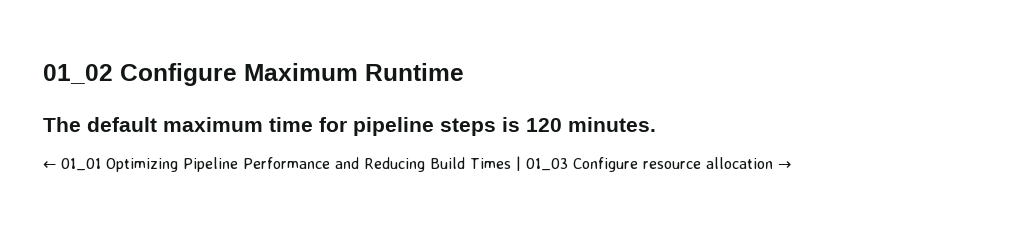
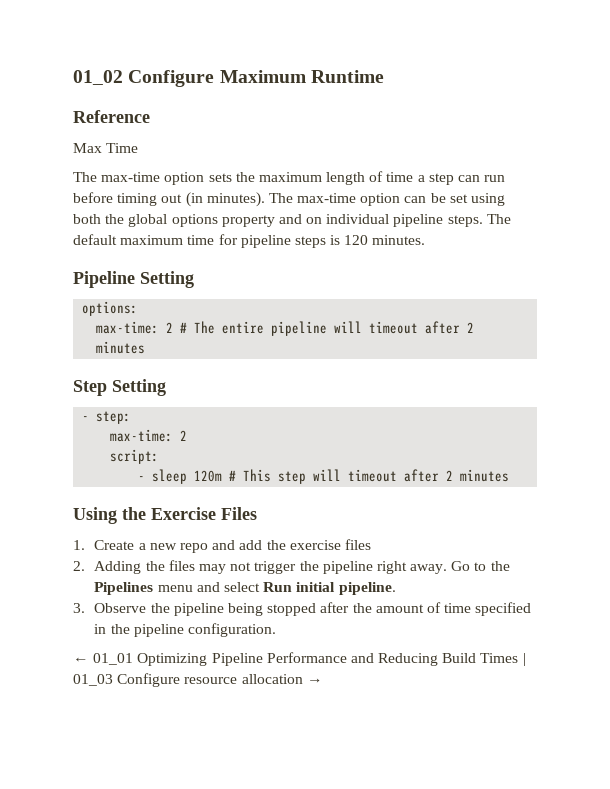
+ Reference
+ Max Time
+ The max-time option sets the maximum length of time a step can run before timing out (in minutes). The max-time option can be set using both the global options property and on individual pipeline steps.
+ Pipeline Setting
+ options:
+ max-time: 2 # The entire pipeline will timeout after 2 minutes
+ Step Setting
+ - step:
+ max-time: 2
+ script:
+ - sleep 120m # This step will timeout after 2 minutes
+ Using the Exercise Files
+ 1. Create a new repo and add the exercise files
+ 2. Adding the files may not trigger the pipeline right away. Go to the Pipelines menu and select Run initial pipeline.
+ 3. Observe the pipeline being stopped after the amount of time specified in the pipeline configuration.

